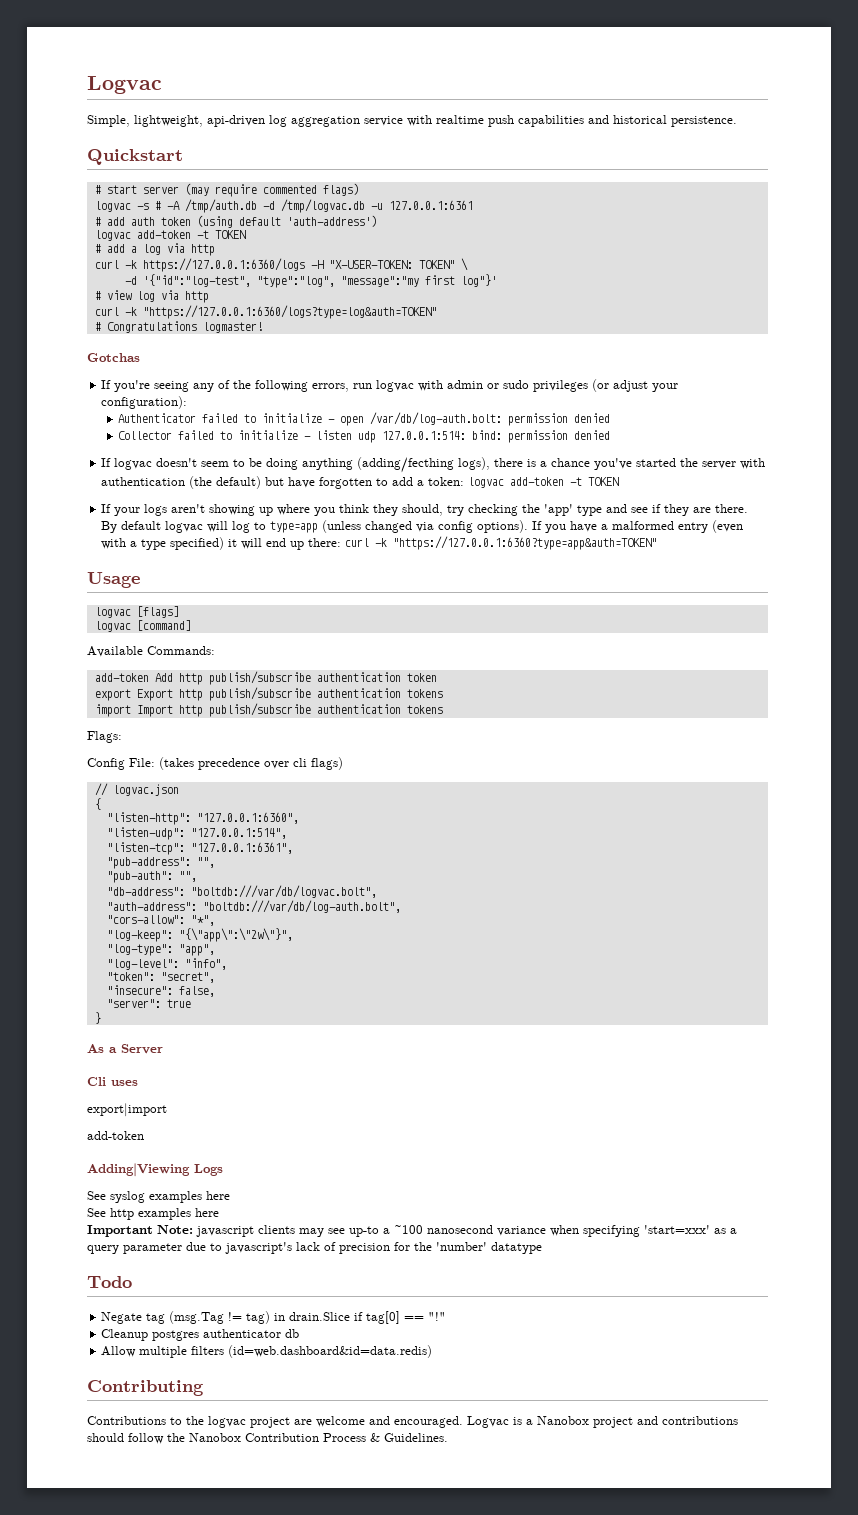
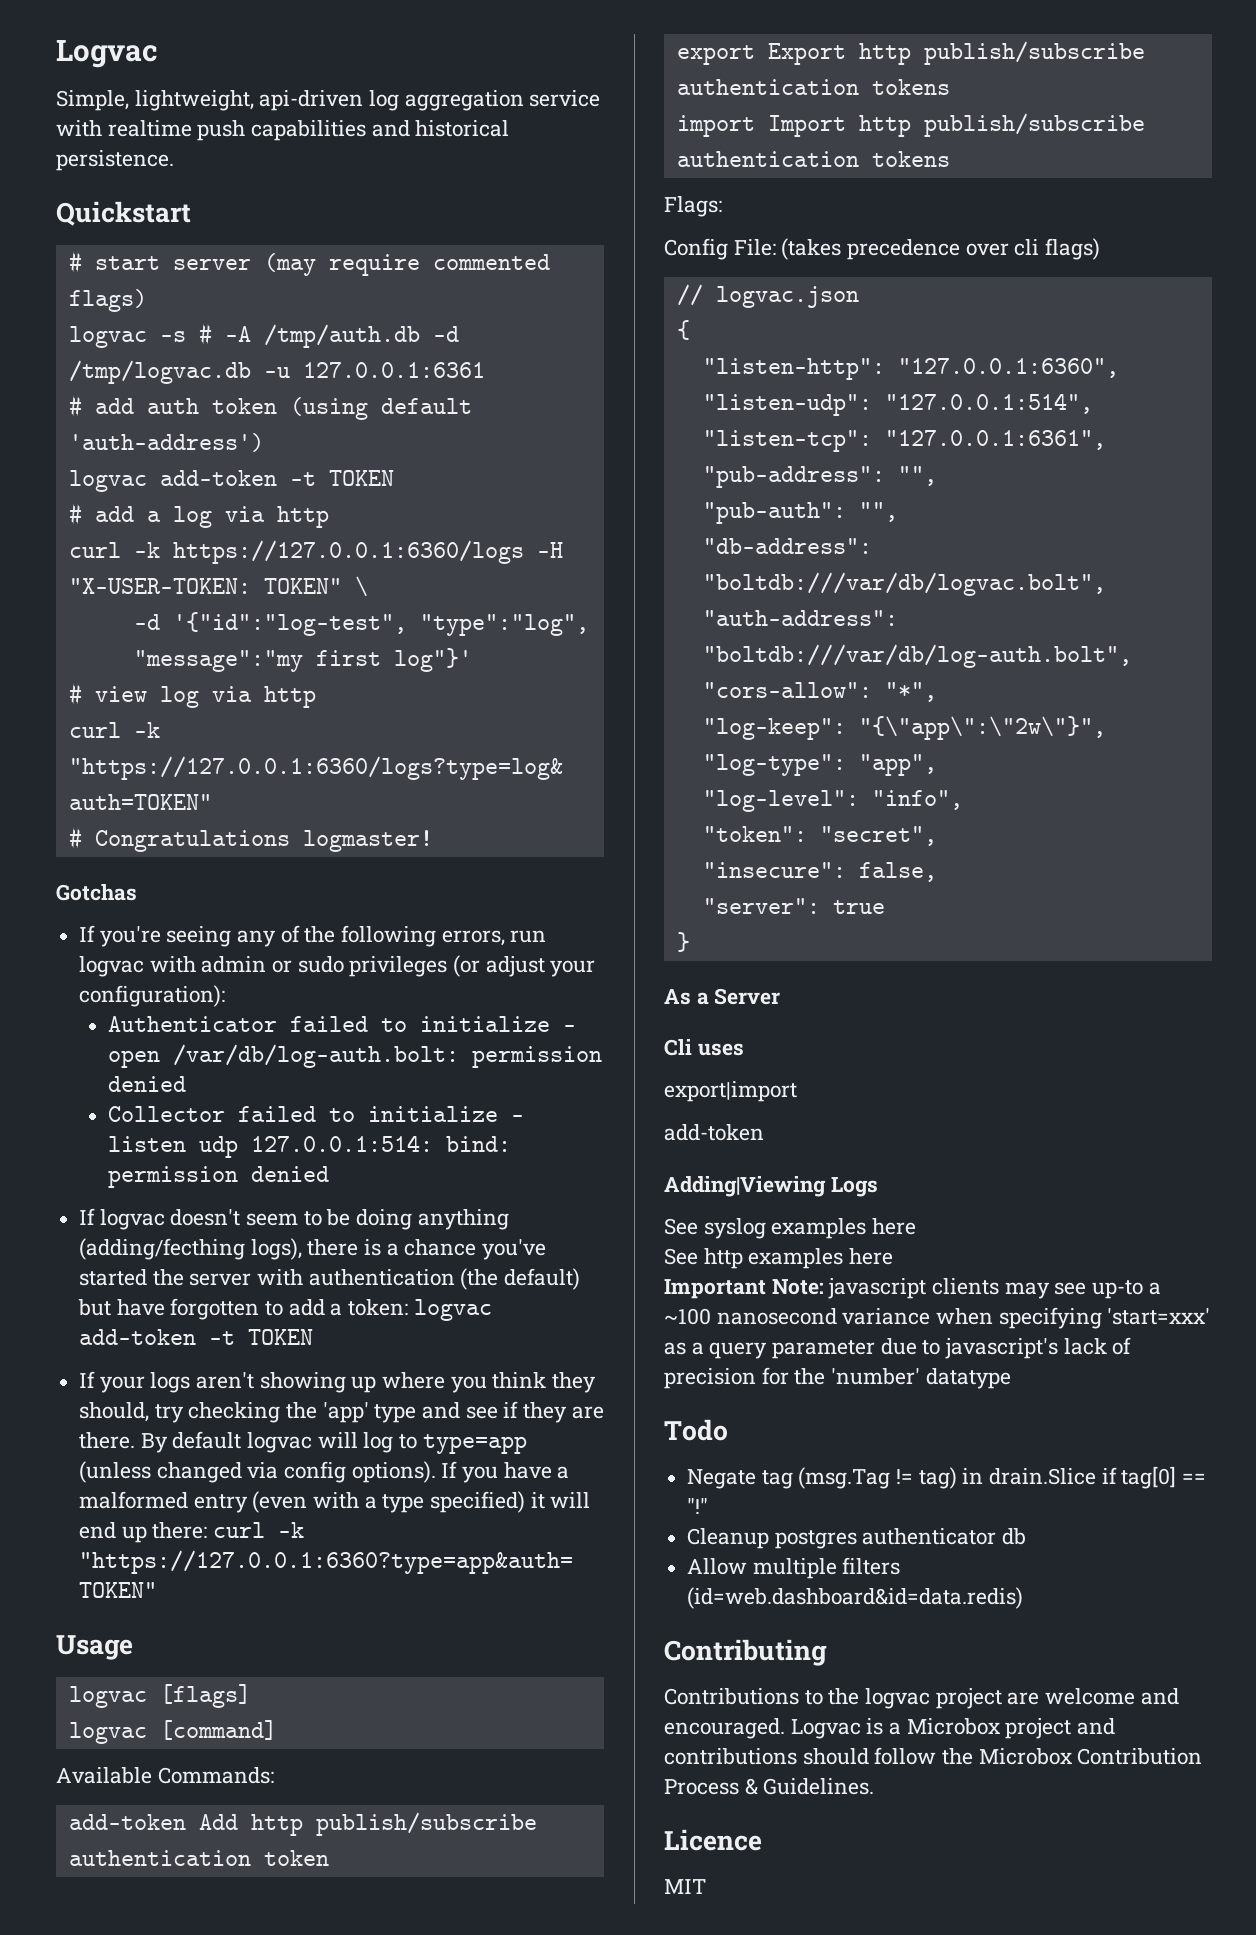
- Logvac is a Nanobox project and contributions should follow the Nanobox Contribution Process & Guidelines.
+ Logvac is a Microbox project and contributions should follow the Microbox Contribution Process & Guidelines.
+ Licence
+ MIT

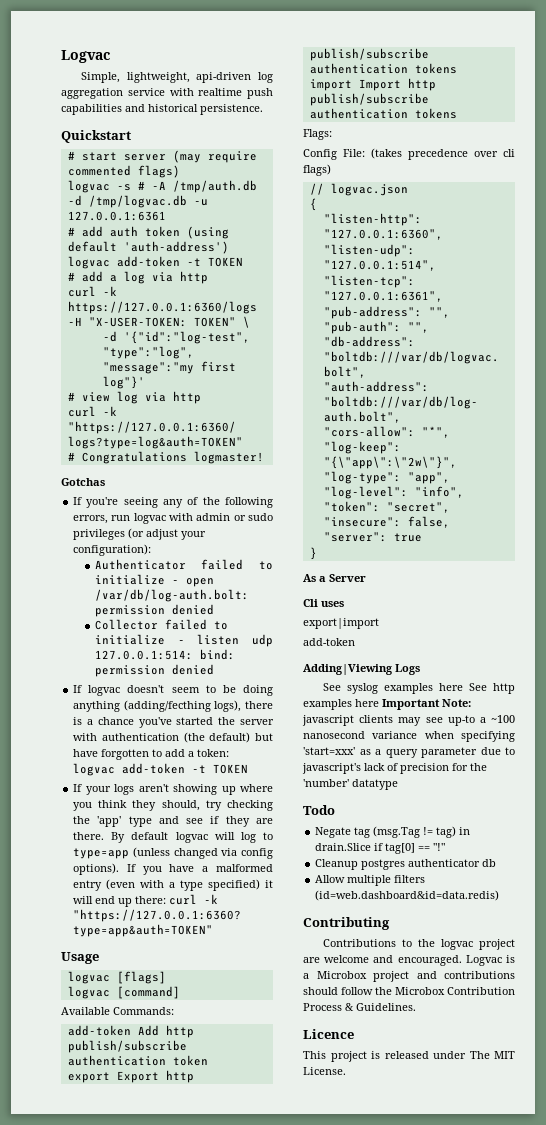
- See syslog examples here
- See http examples here
- Important Note: javascript clients may see up-to a ~100 nanosecond variance when specifying 'start=xxx' as a query parameter due to javascript's lack of precision for the 'number' datatype
+ See syslog examples here See http examples here Important Note: javascript clients may see up-to a ~100 nanosecond variance when specifying 'start=xxx' as a query parameter due to javascript's lack of precision for the 'number' datatype
- MIT
+ This project is released under The MIT License.

